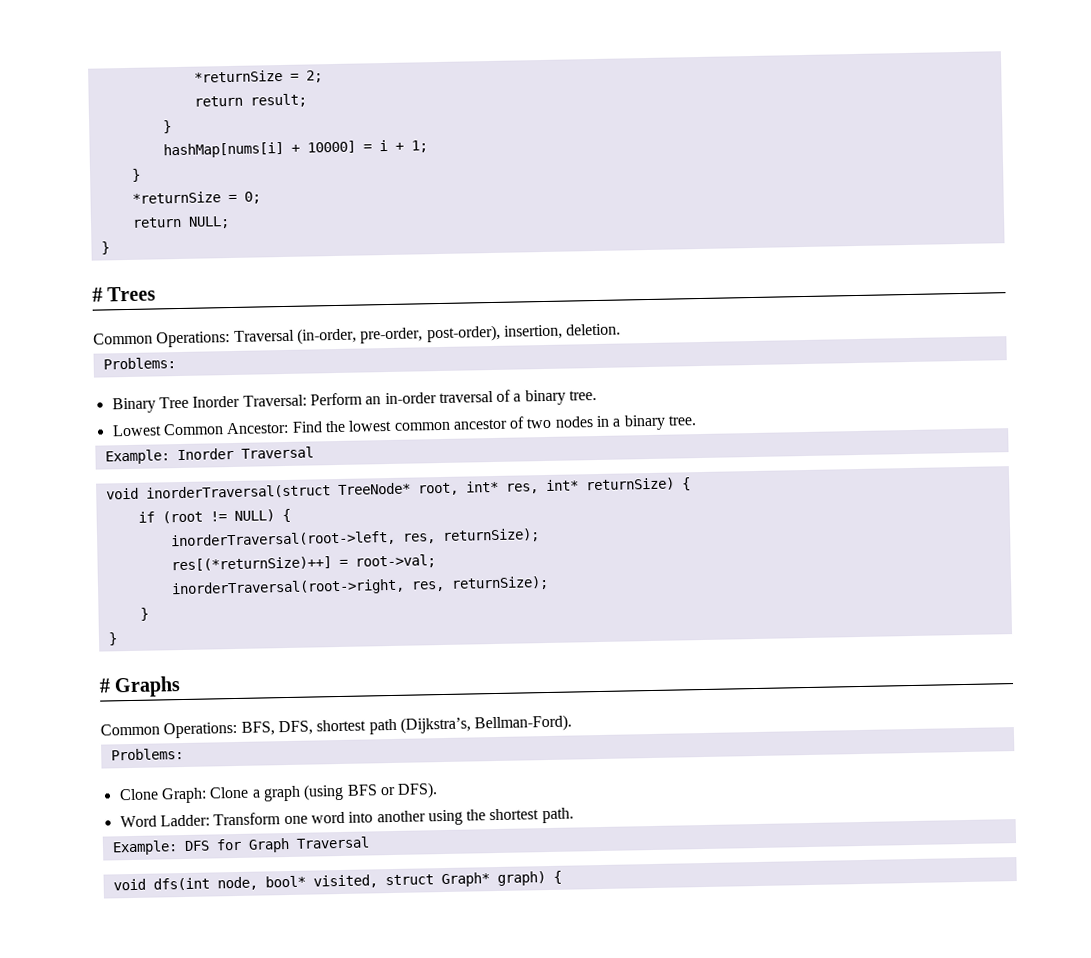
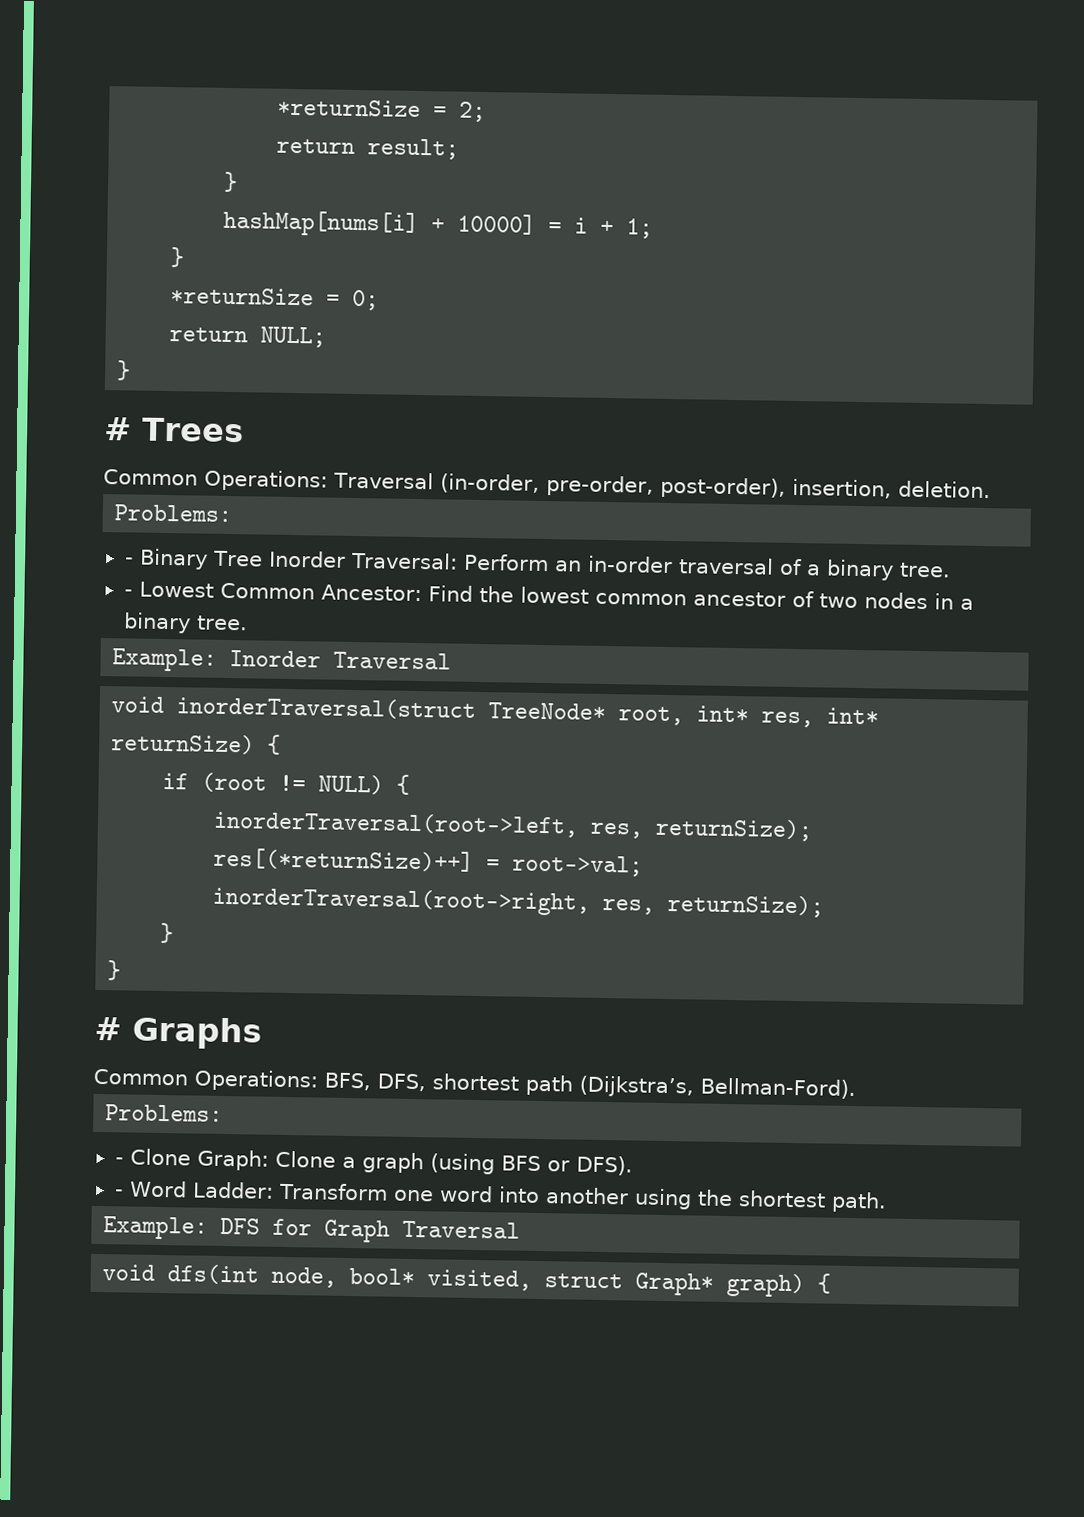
- Binary Tree Inorder Traversal: Perform an in-order traversal of a binary tree.
+ - Binary Tree Inorder Traversal: Perform an in-order traversal of a binary tree.
- Lowest Common Ancestor: Find the lowest common ancestor of two nodes in a binary tree.
+ - Lowest Common Ancestor: Find the lowest common ancestor of two nodes in a binary tree.
- Clone Graph: Clone a graph (using BFS or DFS).
+ - Clone Graph: Clone a graph (using BFS or DFS).
- Word Ladder: Transform one word into another using the shortest path.
+ - Word Ladder: Transform one word into another using the shortest path.

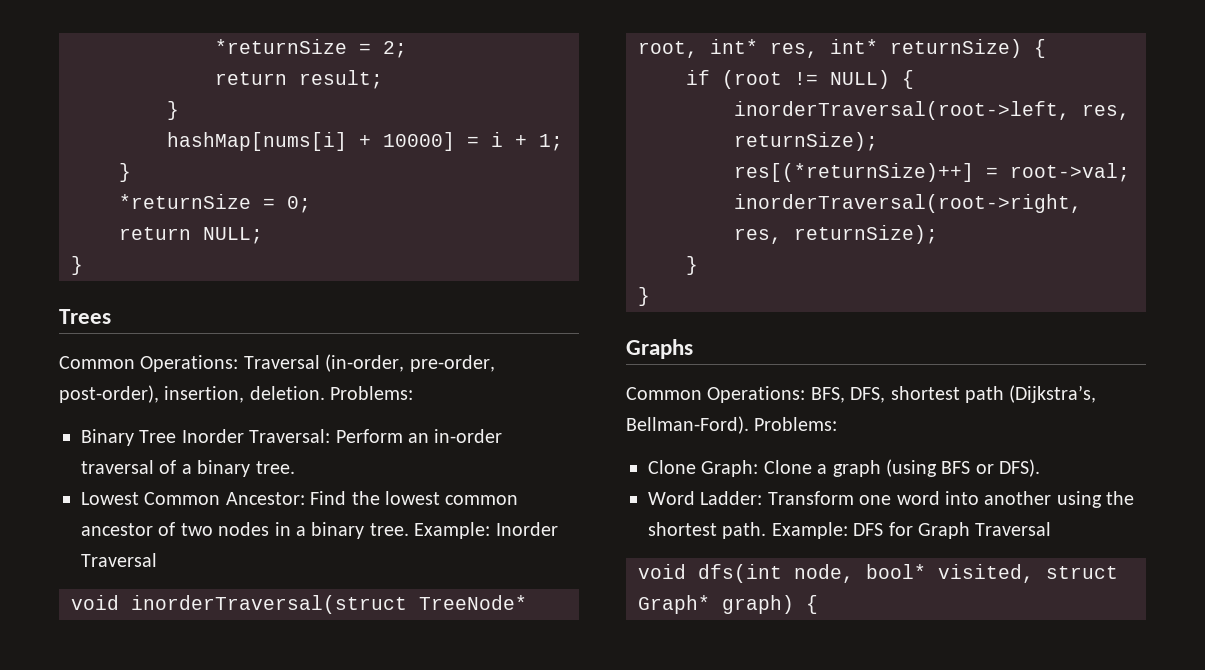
- # Trees
+ Trees
- Common Operations: Traversal (in-order, pre-order, post-order), insertion, deletion.
- Problems:
- - Binary Tree Inorder Traversal: Perform an in-order traversal of a binary tree.
+ Common Operations: Traversal (in-order, pre-order, post-order), insertion, deletion. Problems:
+ Binary Tree Inorder Traversal: Perform an in-order traversal of a binary tree.
- - Lowest Common Ancestor: Find the lowest common ancestor of two nodes in a binary tree.
- Example: Inorder Traversal
+ Lowest Common Ancestor: Find the lowest common ancestor of two nodes in a binary tree. Example: Inorder Traversal
- # Graphs
+ Graphs
- Common Operations: BFS, DFS, shortest path (Dijkstra’s, Bellman-Ford).
- Problems:
- - Clone Graph: Clone a graph (using BFS or DFS).
+ Common Operations: BFS, DFS, shortest path (Dijkstra’s, Bellman-Ford). Problems:
+ Clone Graph: Clone a graph (using BFS or DFS).
- - Word Ladder: Transform one word into another using the shortest path.
- Example: DFS for Graph Traversal
+ Word Ladder: Transform one word into another using the shortest path. Example: DFS for Graph Traversal

